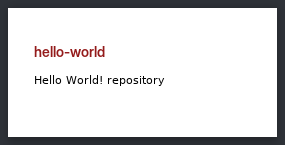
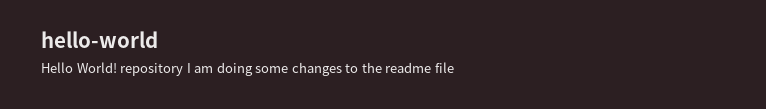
- Hello World! repository
+ Hello World! repository I am doing some changes to the readme file

